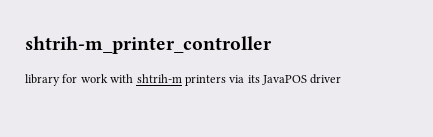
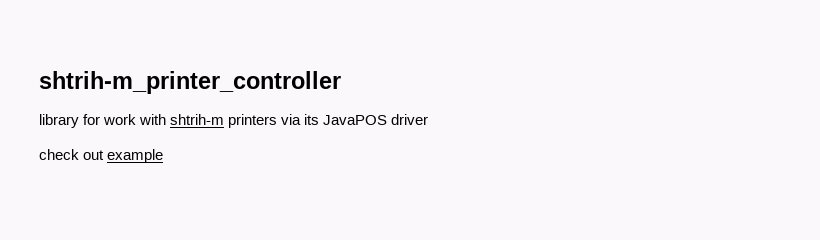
+ check out example

